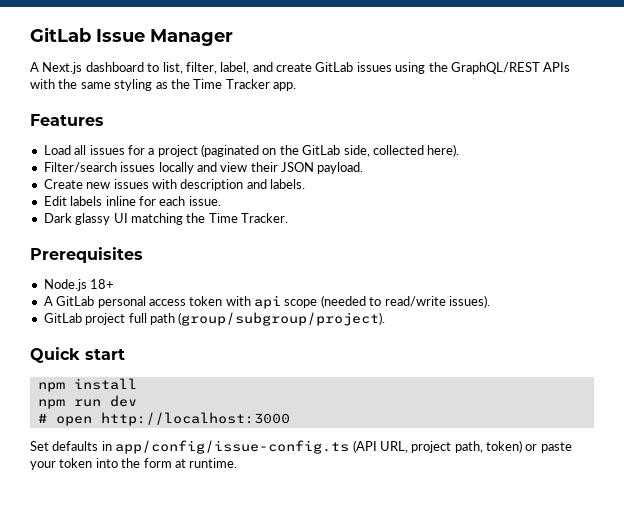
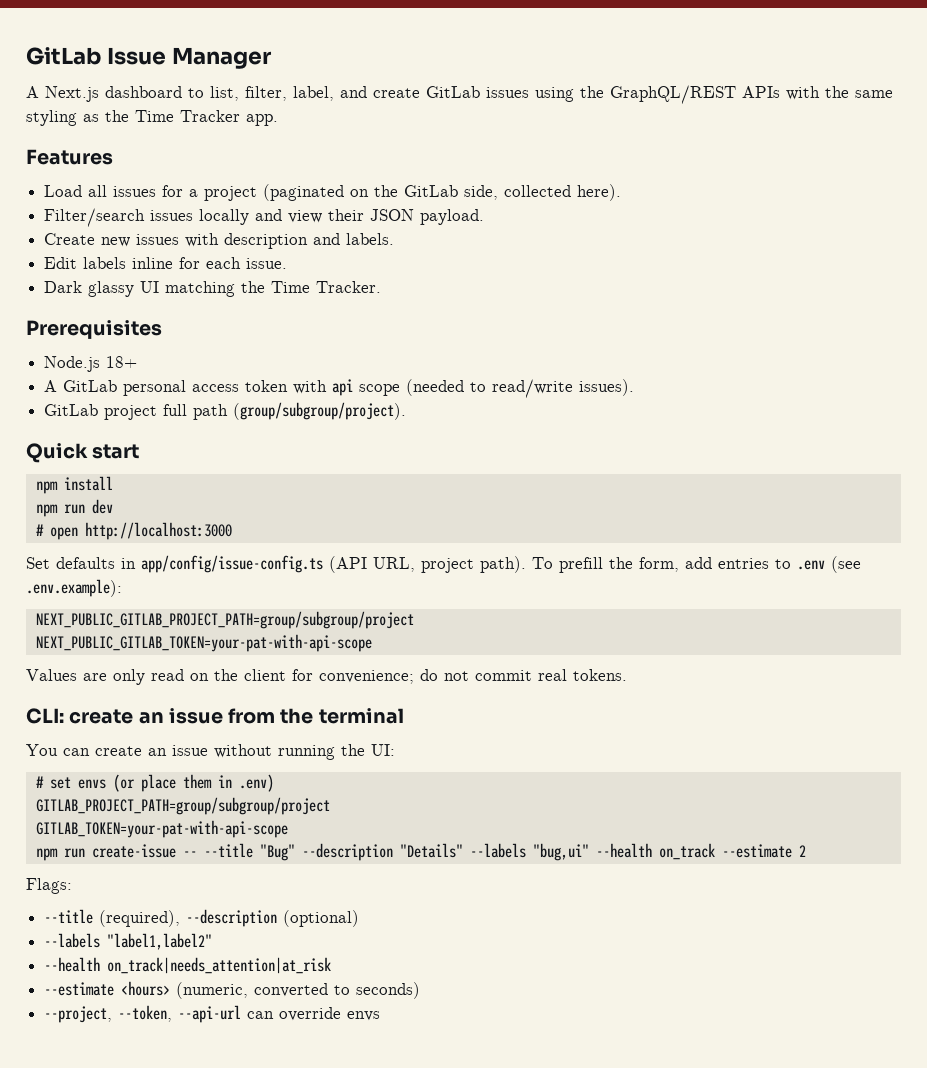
- Set defaults in app/config/issue-config.ts (API URL, project path, token) or paste your token into the form at runtime.
+ Set defaults in app/config/issue-config.ts (API URL, project path). To prefill the form, add entries to .env (see .env.example):
+ NEXT_PUBLIC_GITLAB_PROJECT_PATH=group/subgroup/project
+ NEXT_PUBLIC_GITLAB_TOKEN=your-pat-with-api-scope
+ Values are only read on the client for convenience; do not commit real tokens.
+ CLI: create an issue from the terminal
+ You can create an issue without running the UI:
+ # set envs (or place them in .env)
+ GITLAB_PROJECT_PATH=group/subgroup/project
+ GITLAB_TOKEN=your-pat-with-api-scope
+ npm run create-issue -- --title "Bug" --description "Details" --labels "bug,ui" --health on_track --estimate 2
+ Flags:
+ --title (required), --description (optional)
+ --labels "label1,label2"
+ --health on_track|needs_attention|at_risk
+ --estimate <hours> (numeric, converted to seconds)
+ --project, --token, --api-url can override envs

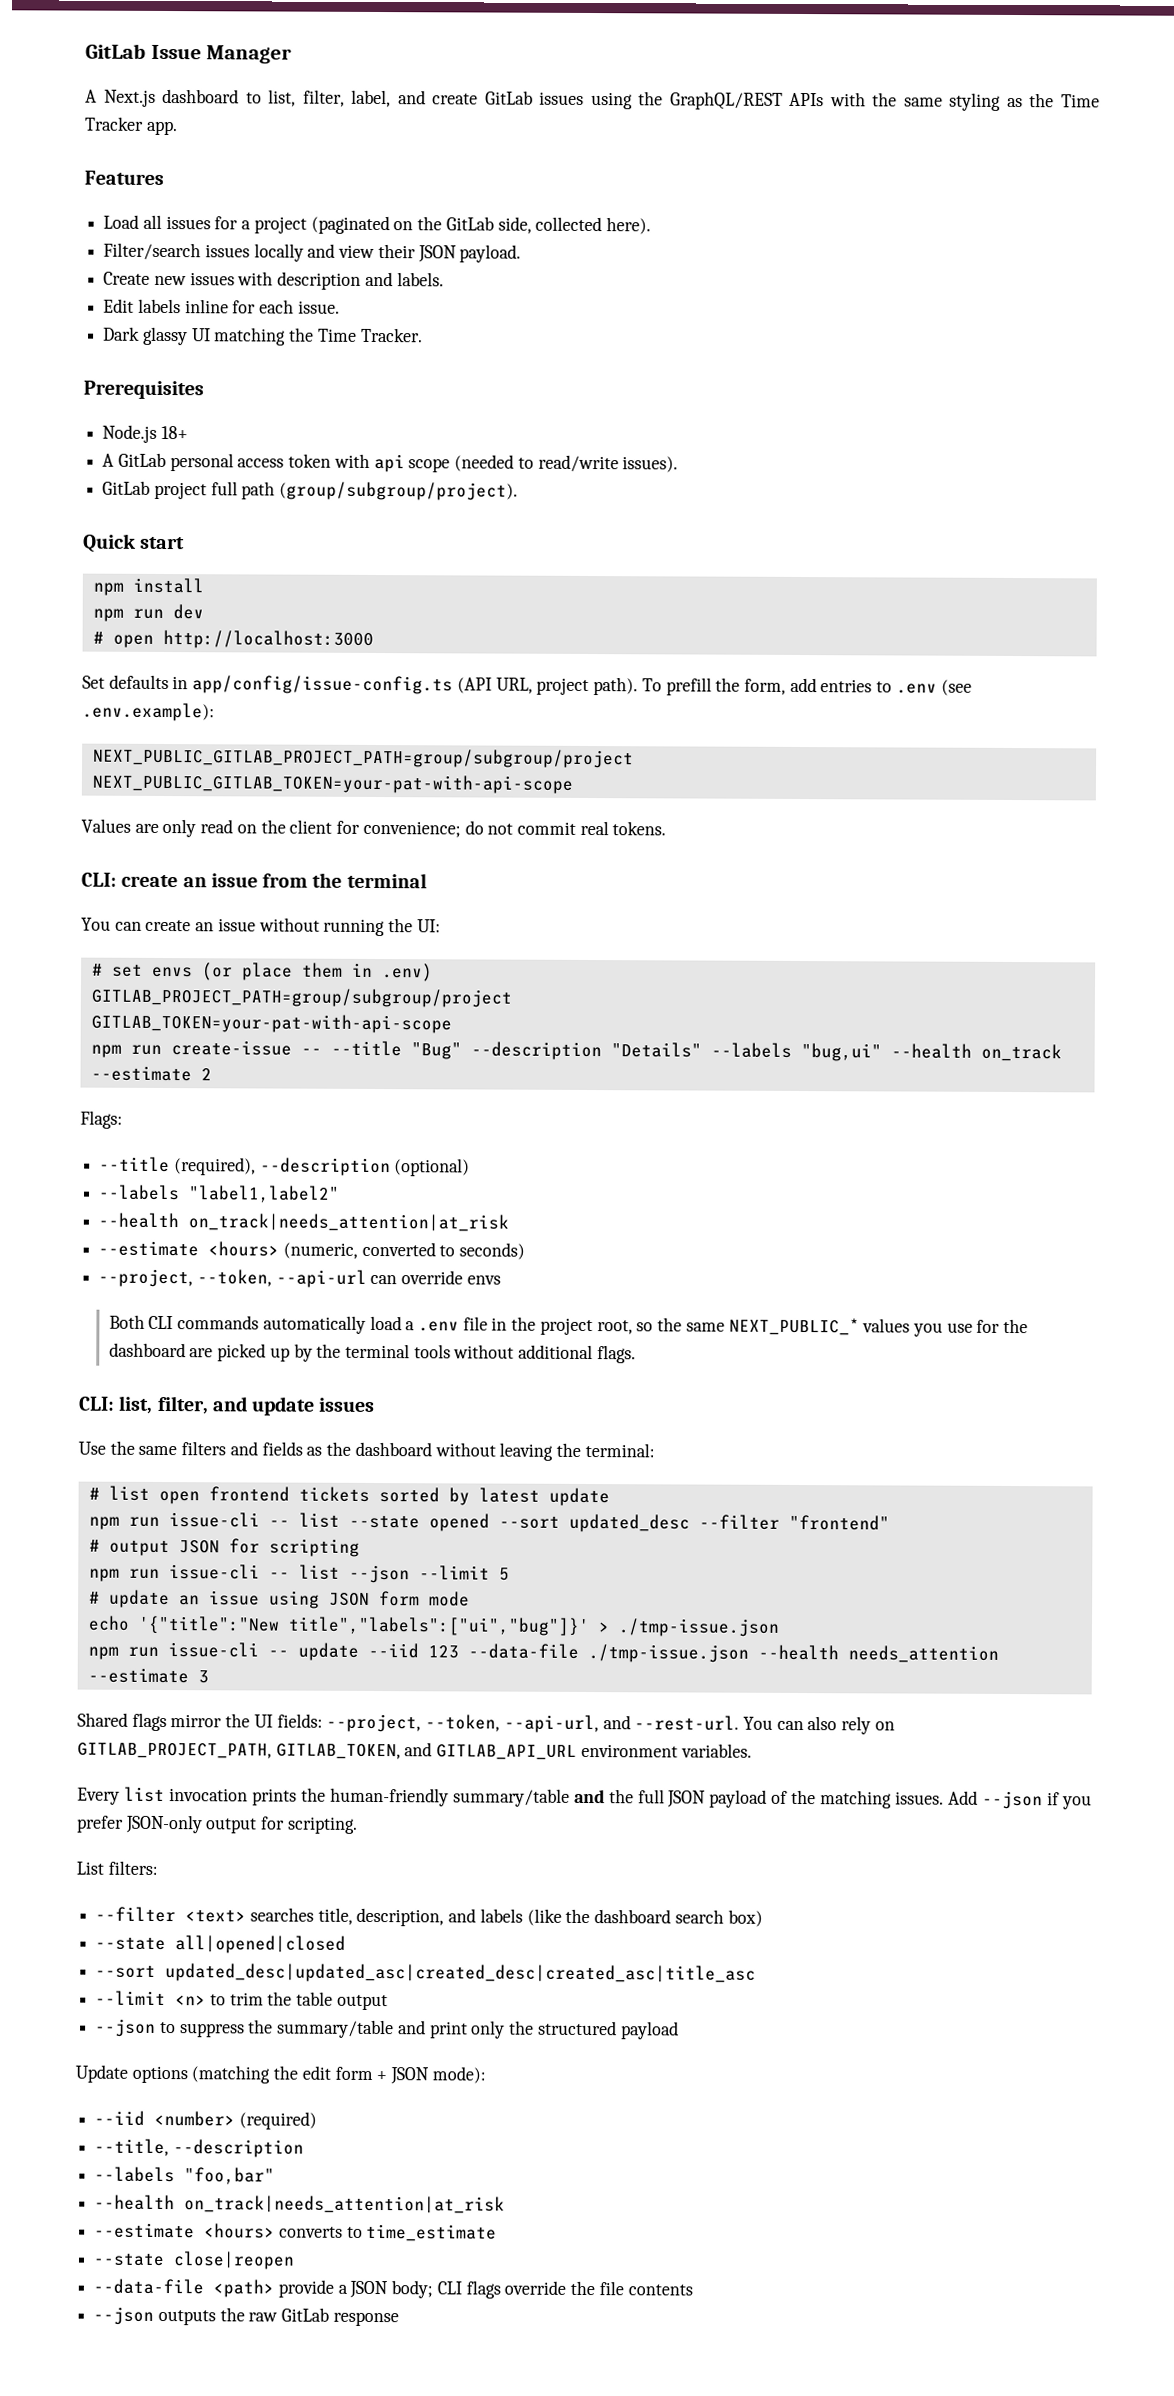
+ Both CLI commands automatically load a .env file in the project root, so the same NEXT_PUBLIC_* values you use for the dashboard are picked up by the terminal tools without additional flags.
+ CLI: list, filter, and update issues
+ Use the same filters and fields as the dashboard without leaving the terminal:
+ # list open frontend tickets sorted by latest update
+ npm run issue-cli -- list --state opened --sort updated_desc --filter "frontend"
+ # output JSON for scripting
+ npm run issue-cli -- list --json --limit 5
+ # update an issue using JSON form mode
+ echo '{"title":"New title","labels":["ui","bug"]}' > ./tmp-issue.json
+ npm run issue-cli -- update --iid 123 --data-file ./tmp-issue.json --health needs_attention --estimate 3
+ Shared flags mirror the UI fields: --project, --token, --api-url, and --rest-url. You can also rely on GITLAB_PROJECT_PATH, GITLAB_TOKEN, and GITLAB_API_URL environment variables.
+ Every list invocation prints the human-friendly summary/table and the full JSON payload of the matching issues. Add --json if you prefer JSON-only output for scripting.
+ List filters:
+ --filter <text> searches title, description, and labels (like the dashboard search box)
+ --state all|opened|closed
+ --sort updated_desc|updated_asc|created_desc|created_asc|title_asc
+ --limit <n> to trim the table output
+ --json to suppress the summary/table and print only the structured payload
+ Update options (matching the edit form + JSON mode):
+ --iid <number> (required)
+ --title, --description
+ --labels "foo,bar"
+ --health on_track|needs_attention|at_risk
+ --estimate <hours> converts to time_estimate
+ --state close|reopen
+ --data-file <path> provide a JSON body; CLI flags override the file contents
+ --json outputs the raw GitLab response

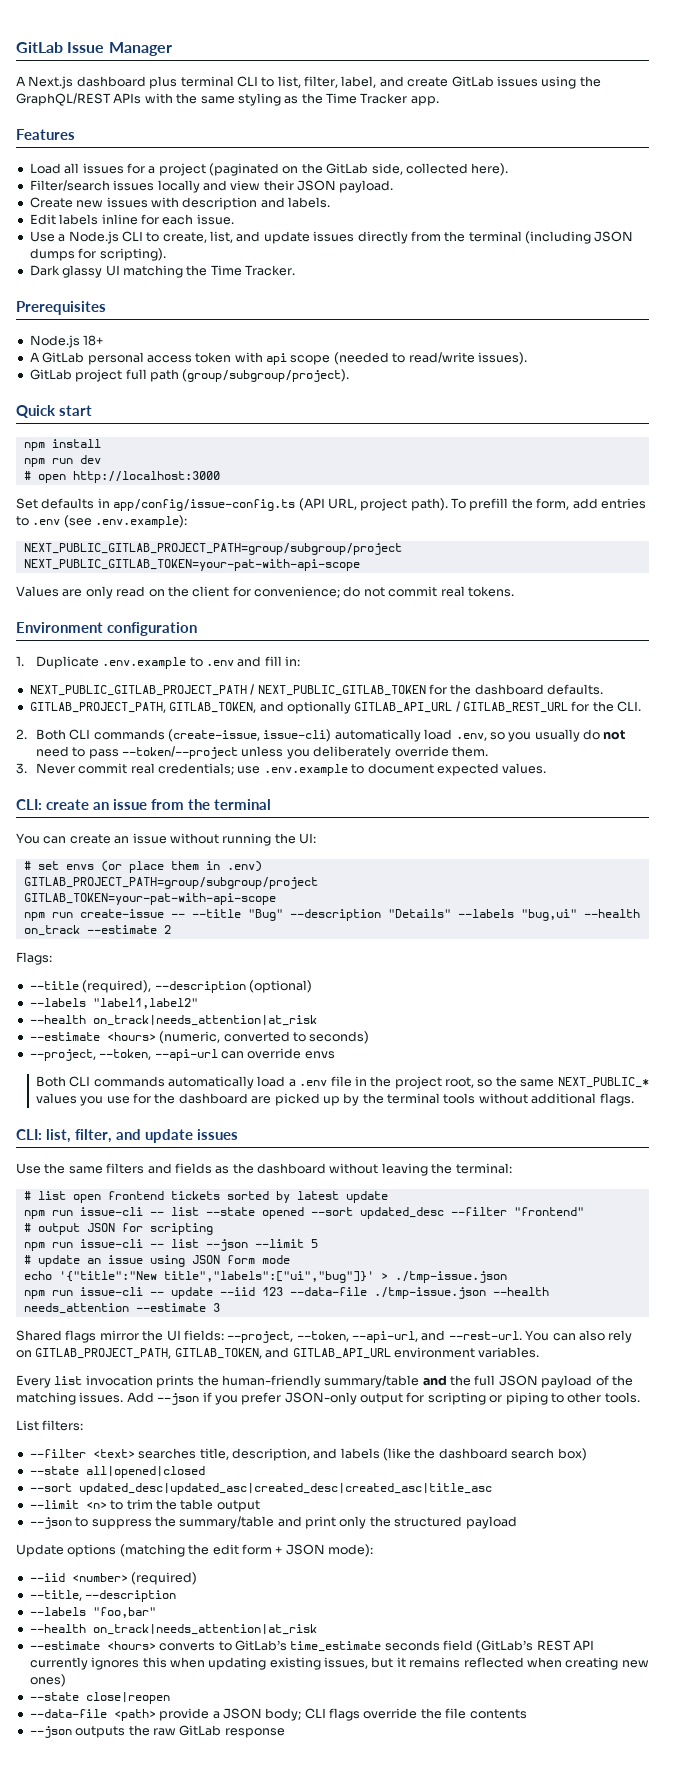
- A Next.js dashboard to list, filter, label, and create GitLab issues using the GraphQL/REST APIs with the same styling as the Time Tracker app.
+ A Next.js dashboard plus terminal CLI to list, filter, label, and create GitLab issues using the GraphQL/REST APIs with the same styling as the Time Tracker app.
+ Use a Node.js CLI to create, list, and update issues directly from the terminal (including JSON dumps for scripting).
+ Environment configuration
+ 1. Duplicate .env.example to .env and fill in:
+ NEXT_PUBLIC_GITLAB_PROJECT_PATH / NEXT_PUBLIC_GITLAB_TOKEN for the dashboard defaults.
+ GITLAB_PROJECT_PATH, GITLAB_TOKEN, and optionally GITLAB_API_URL / GITLAB_REST_URL for the CLI.
+ 2. Both CLI commands (create-issue, issue-cli) automatically load .env, so you usually do not need to pass --token/--project unless you deliberately override them.
+ 3. Never commit real credentials; use .env.example to document expected values.
- Add --json if you prefer JSON-only output for scripting.
+ Add --json if you prefer JSON-only output for scripting or piping to other tools.
- --estimate <hours> converts to time_estimate
+ --estimate <hours> converts to GitLab’s time_estimate seconds field (GitLab’s REST API currently ignores this when updating existing issues, but it remains reflected when creating new ones)

